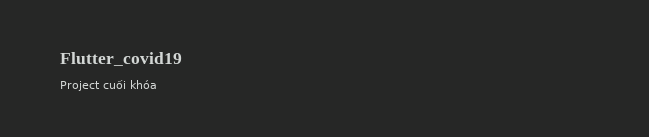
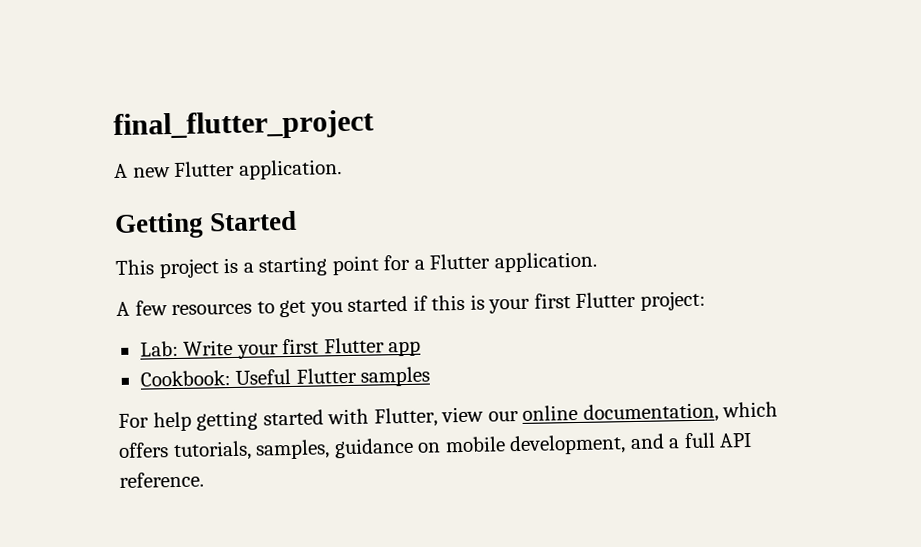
- Flutter_covid19
- Project cuối khóa
+ final_flutter_project
+ A new Flutter application.
+ Getting Started
+ This project is a starting point for a Flutter application.
+ A few resources to get you started if this is your first Flutter project:
+ Lab: Write your first Flutter app
+ Cookbook: Useful Flutter samples
+ For help getting started with Flutter, view our online documentation, which offers tutorials, samples, guidance on mobile development, and a full API reference.

